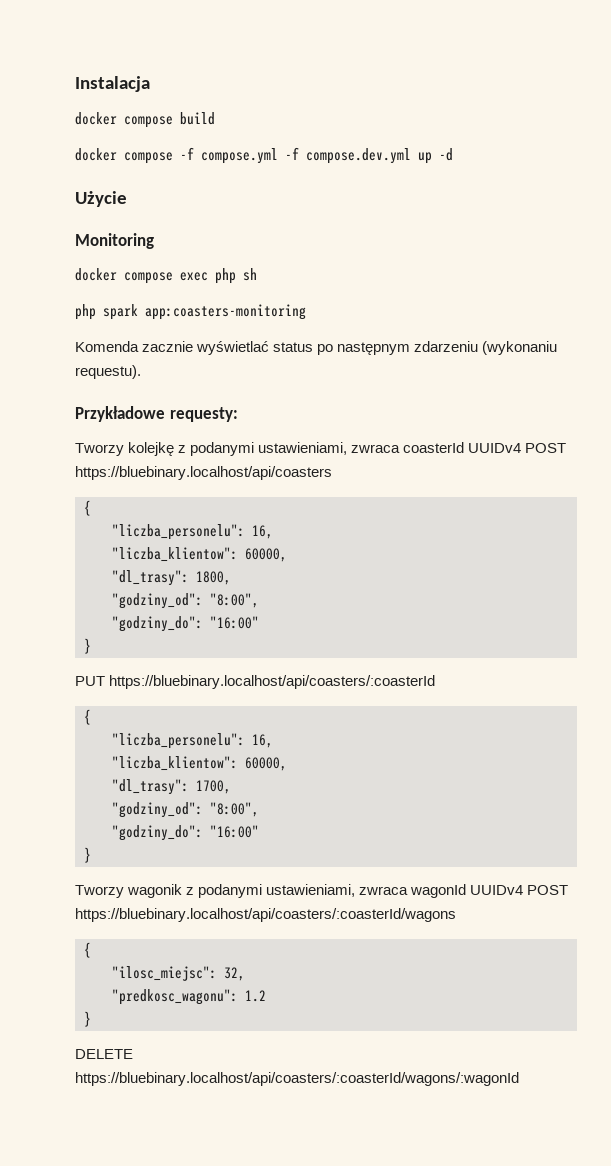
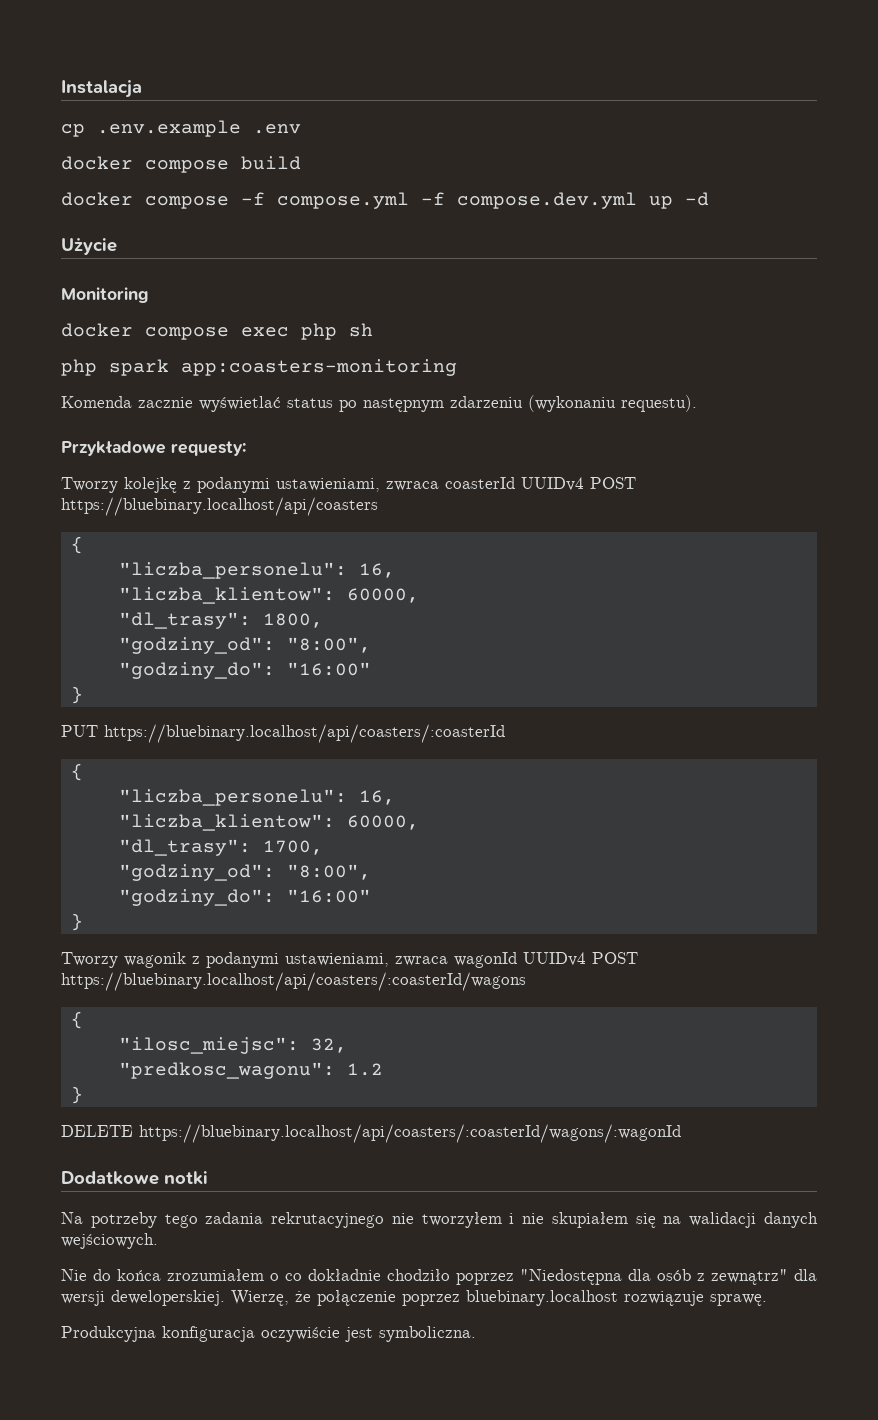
+ cp .env.example .env
+ Dodatkowe notki
+ Na potrzeby tego zadania rekrutacyjnego nie tworzyłem i nie skupiałem się na walidacji danych wejściowych.
+ Nie do końca zrozumiałem o co dokładnie chodziło poprzez "Niedostępna dla osób z zewnątrz" dla wersji deweloperskiej. Wierzę, że połączenie poprzez bluebinary.localhost rozwiązuje sprawę.
+ Produkcyjna konfiguracja oczywiście jest symboliczna.

